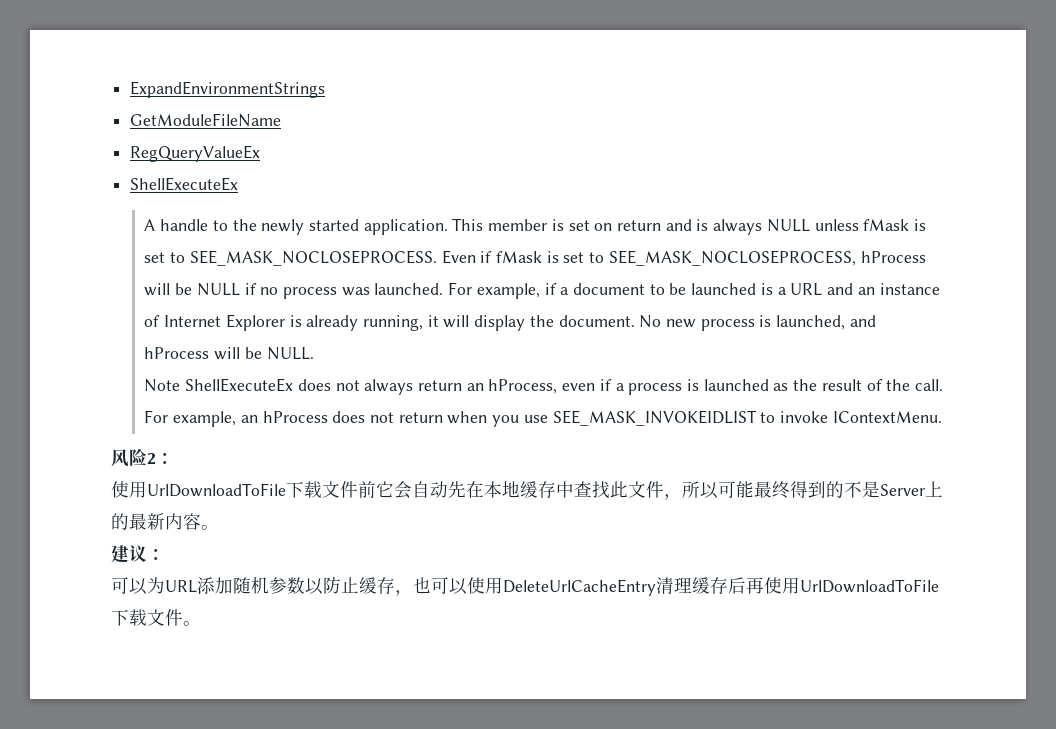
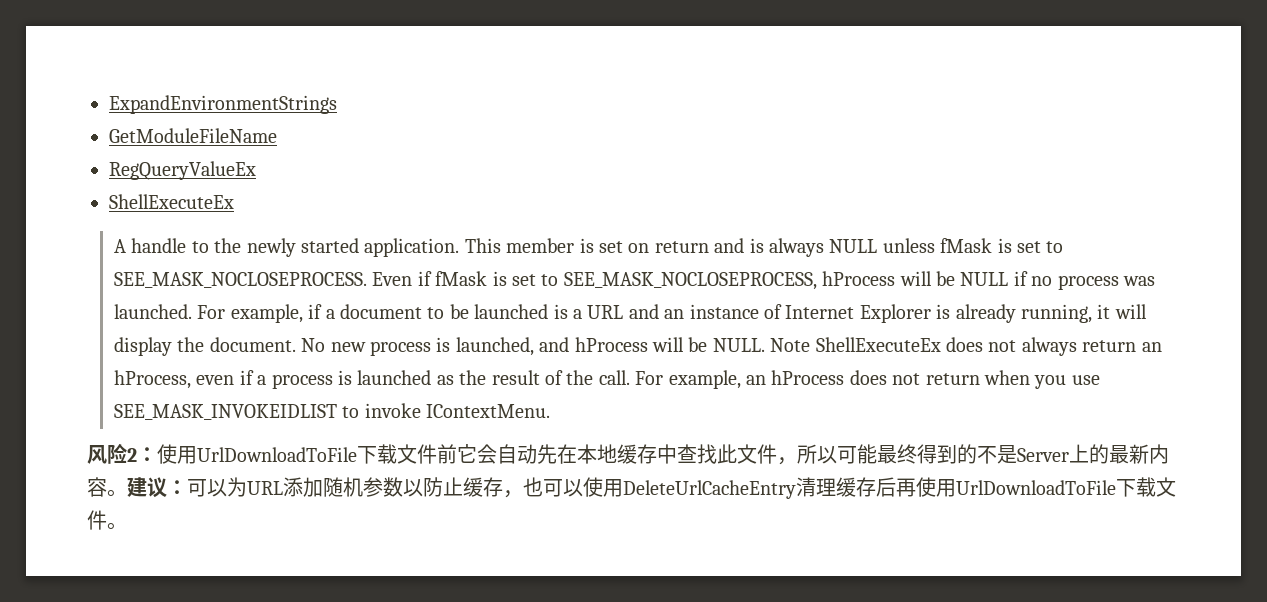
- No new process is launched, and hProcess will be NULL.
- Note ShellExecuteEx does not always return an hProcess, even if a process is launched as the result of the call.
+ No new process is launched, and hProcess will be NULL. Note ShellExecuteEx does not always return an hProcess, even if a process is launched as the result of the call.
- 风险2：
- 使用UrlDownloadToFile下载文件前它会自动先在本地缓存中查找此文件，所以可能最终得到的不是Server上的最新内容。
- 建议：
- 可以为URL添加随机参数以防止缓存，也可以使用DeleteUrlCacheEntry清理缓存后再使用UrlDownloadToFile下载文件。
+ 风险2：使用UrlDownloadToFile下载文件前它会自动先在本地缓存中查找此文件，所以可能最终得到的不是Server上的最新内容。建议：可以为URL添加随机参数以防止缓存，也可以使用DeleteUrlCacheEntry清理缓存后再使用UrlDownloadToFile下载文件。

